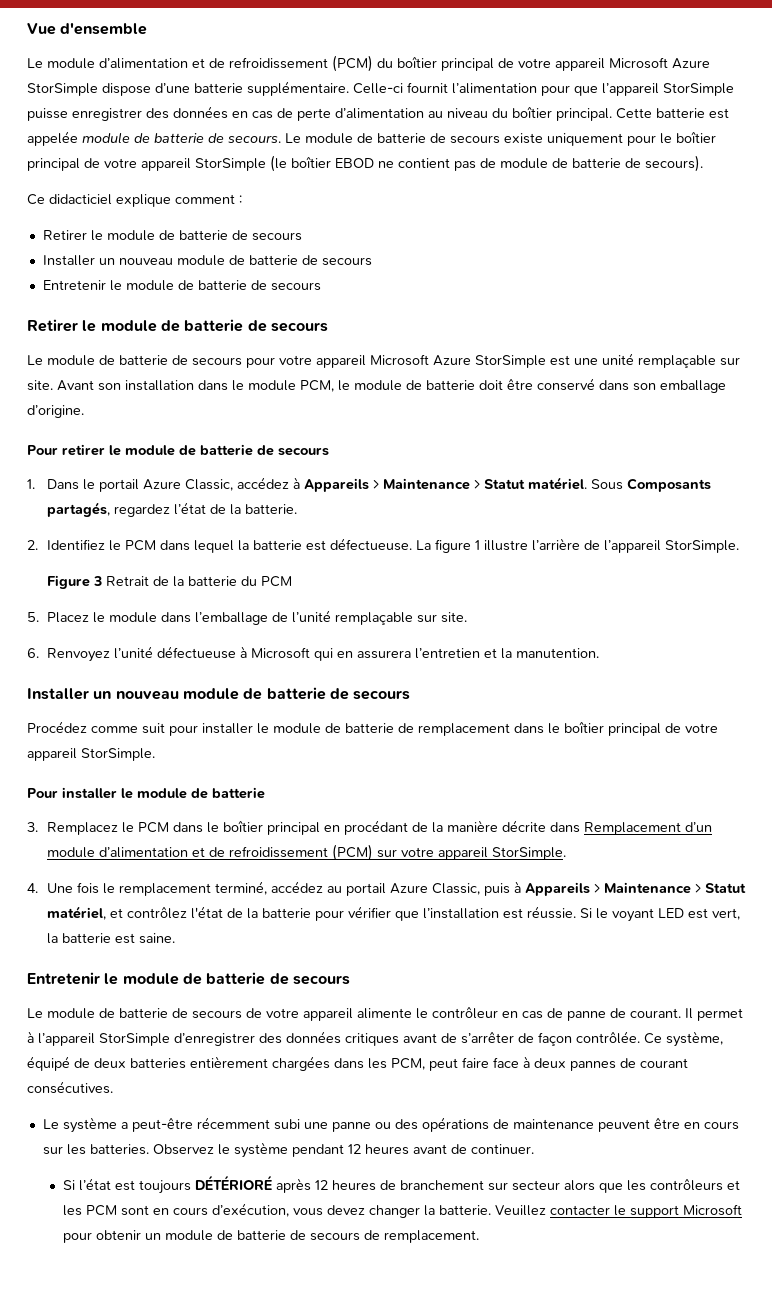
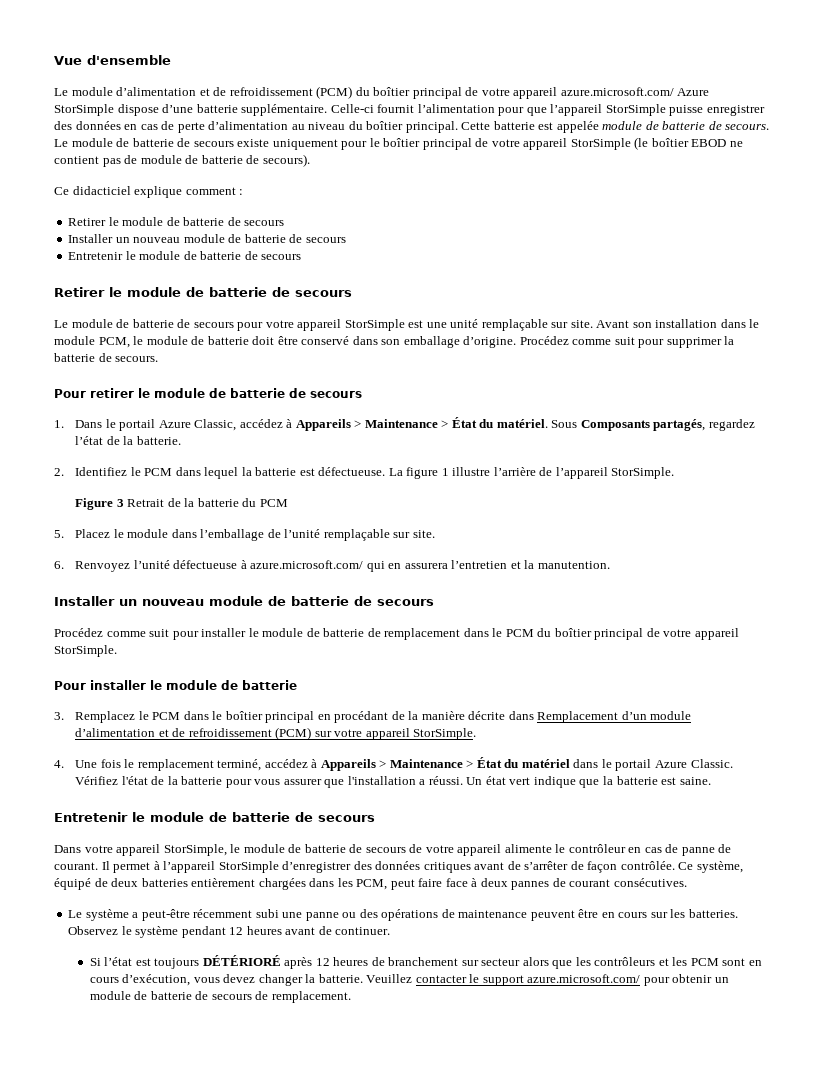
- Le module d’alimentation et de refroidissement (PCM) du boîtier principal de votre appareil Microsoft Azure StorSimple dispose d’une batterie supplémentaire.
+ Le module d’alimentation et de refroidissement (PCM) du boîtier principal de votre appareil azure.microsoft.com/ Azure StorSimple dispose d’une batterie supplémentaire.
- Le module de batterie de secours pour votre appareil Microsoft Azure StorSimple est une unité remplaçable sur site.
+ Le module de batterie de secours pour votre appareil StorSimple est une unité remplaçable sur site.
+ Procédez comme suit pour supprimer la batterie de secours.
- 1. Dans le portail Azure Classic, accédez à Appareils > Maintenance > Statut matériel.
+ 1. Dans le portail Azure Classic, accédez à Appareils > Maintenance > État du matériel.
- 6. Renvoyez l’unité défectueuse à Microsoft qui en assurera l’entretien et la manutention.
+ 6. Renvoyez l’unité défectueuse à azure.microsoft.com/ qui en assurera l’entretien et la manutention.
- Procédez comme suit pour installer le module de batterie de remplacement dans le boîtier principal de votre appareil StorSimple.
+ Procédez comme suit pour installer le module de batterie de remplacement dans le PCM du boîtier principal de votre appareil StorSimple.
- 4. Une fois le remplacement terminé, accédez au portail Azure Classic, puis à Appareils > Maintenance > Statut matériel, et contrôlez l'état de la batterie pour vérifier que l’installation est réussie. Si le voyant LED est vert, la batterie est saine.
+ 4. Une fois le remplacement terminé, accédez à Appareils > Maintenance > État du matériel dans le portail Azure Classic. Vérifiez l'état de la batterie pour vous assurer que l'installation a réussi. Un état vert indique que la batterie est saine.
- Le module de batterie de secours de votre appareil alimente le contrôleur en cas de panne de courant.
+ Dans votre appareil StorSimple, le module de batterie de secours de votre appareil alimente le contrôleur en cas de panne de courant.
- Veuillez contacter le support Microsoft pour obtenir un module de batterie de secours de remplacement.
+ Veuillez contacter le support azure.microsoft.com/ pour obtenir un module de batterie de secours de remplacement.

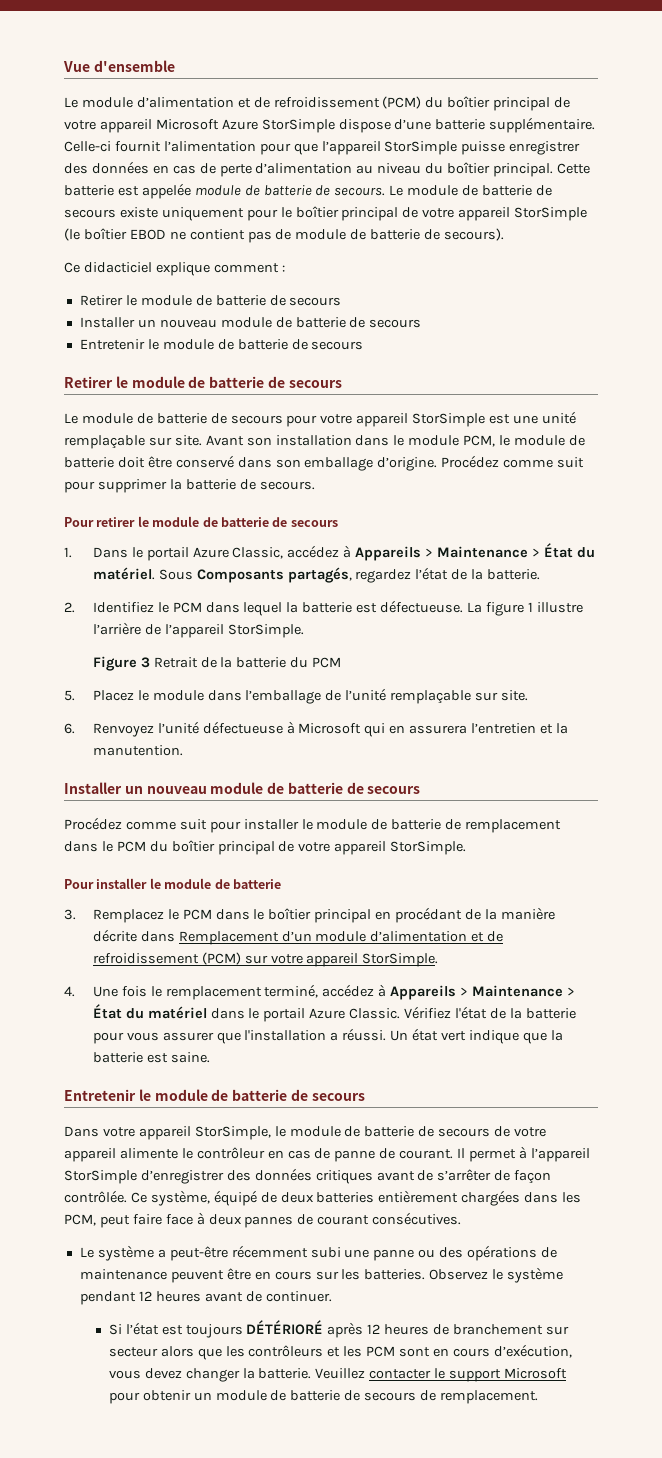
- Le module d’alimentation et de refroidissement (PCM) du boîtier principal de votre appareil azure.microsoft.com/ Azure StorSimple dispose d’une batterie supplémentaire.
+ Le module d’alimentation et de refroidissement (PCM) du boîtier principal de votre appareil Microsoft Azure StorSimple dispose d’une batterie supplémentaire.
- 6. Renvoyez l’unité défectueuse à azure.microsoft.com/ qui en assurera l’entretien et la manutention.
+ 6. Renvoyez l’unité défectueuse à Microsoft qui en assurera l’entretien et la manutention.
- Veuillez contacter le support azure.microsoft.com/ pour obtenir un module de batterie de secours de remplacement.
+ Veuillez contacter le support Microsoft pour obtenir un module de batterie de secours de remplacement.

